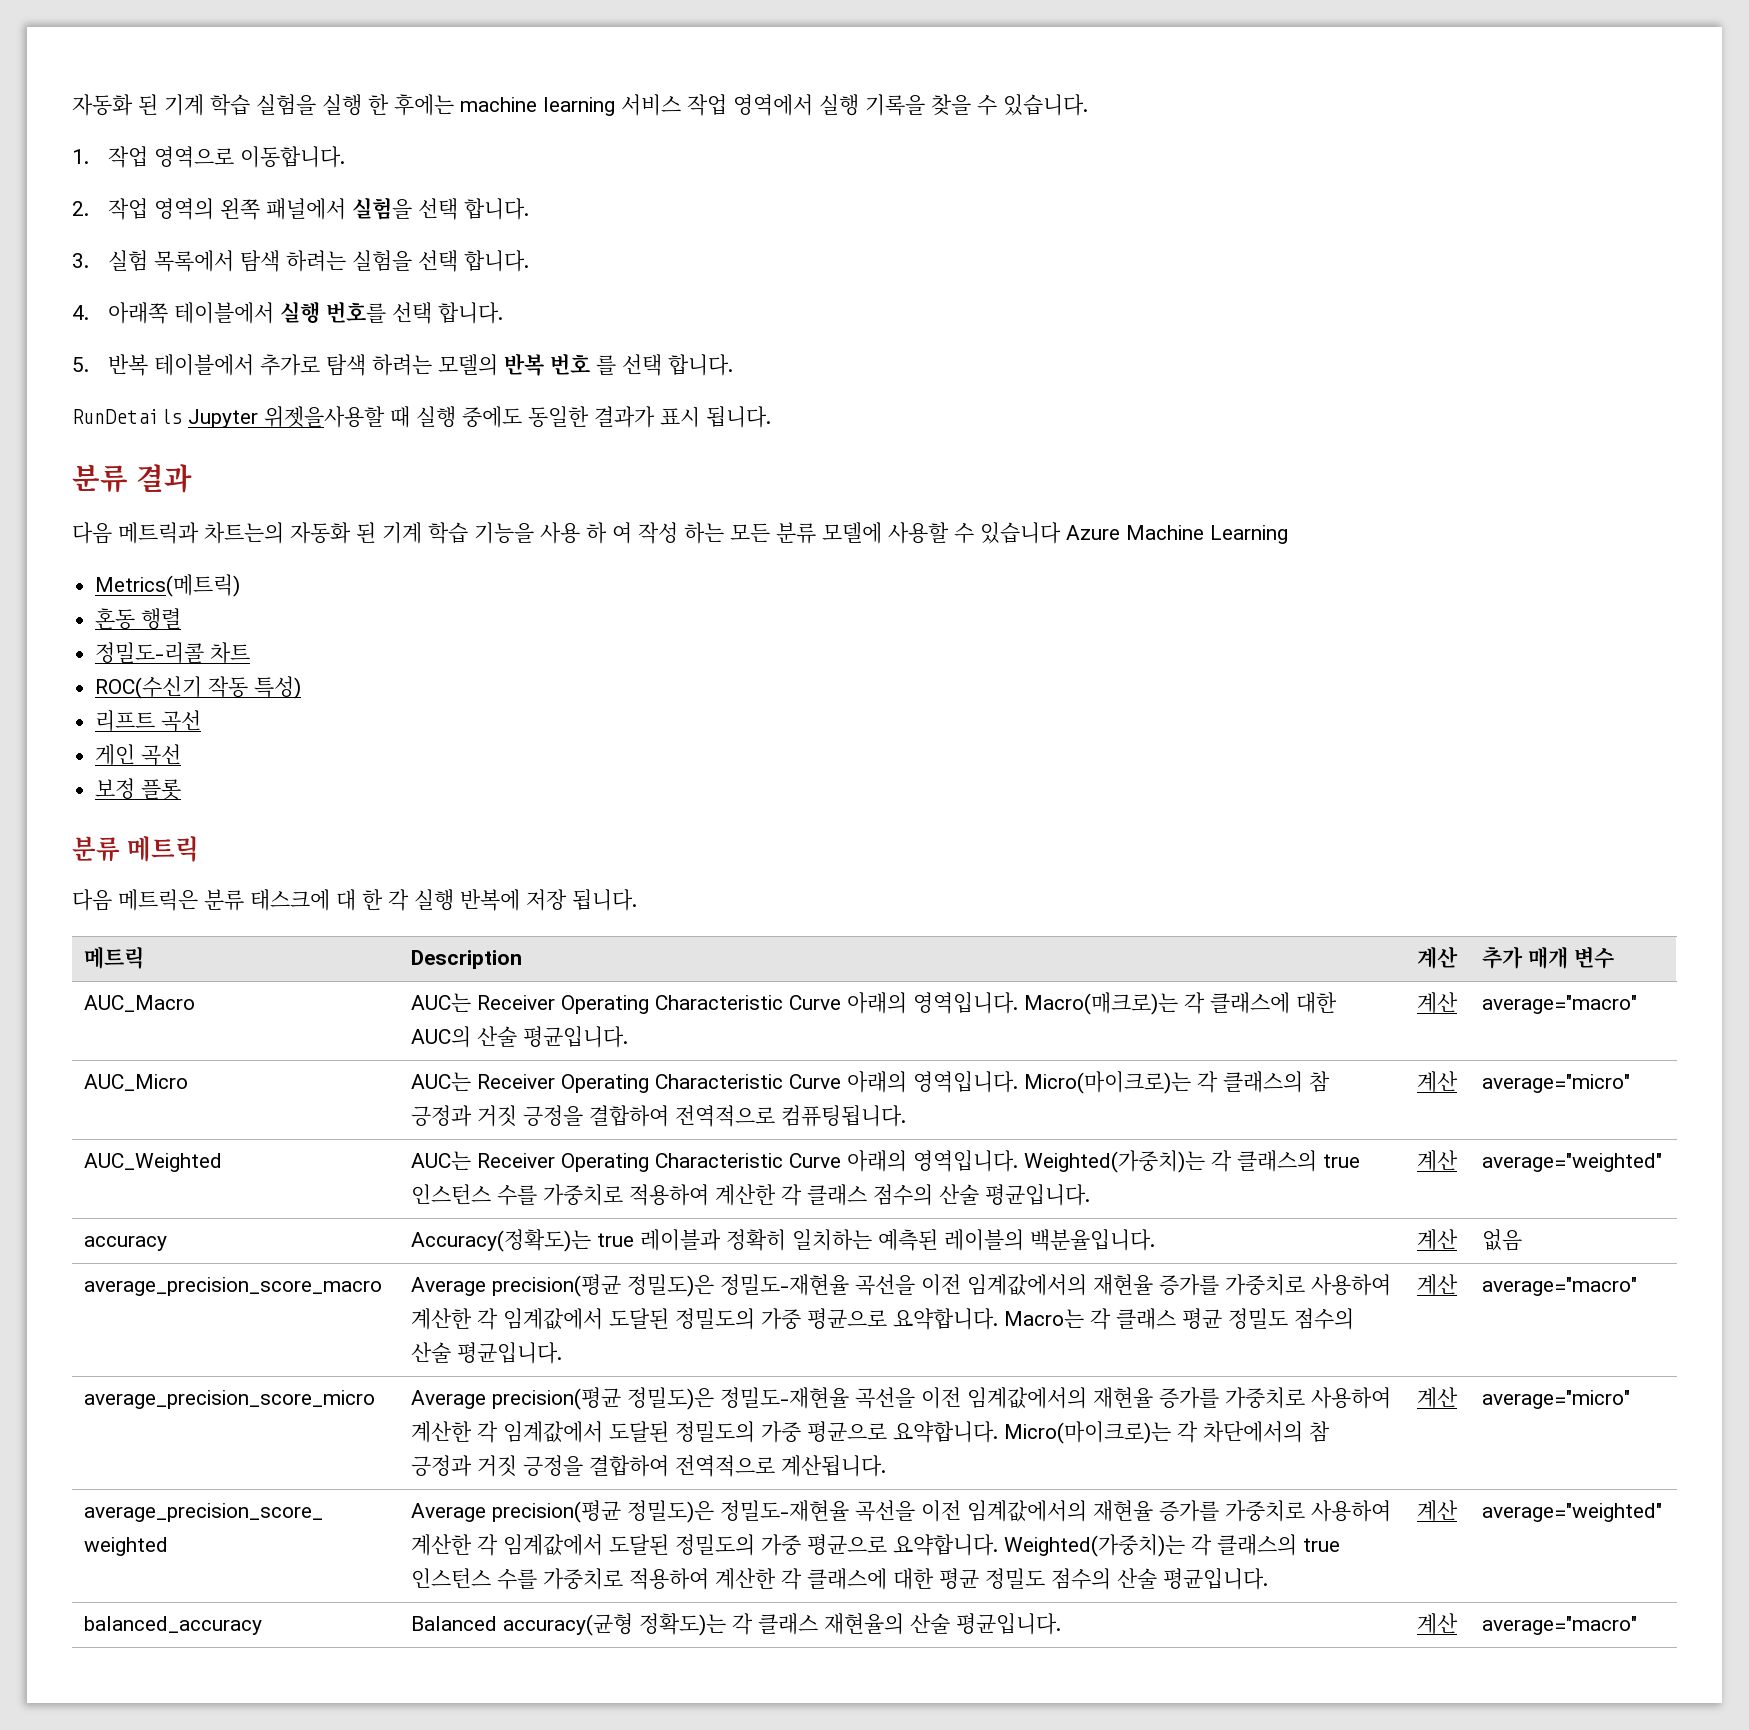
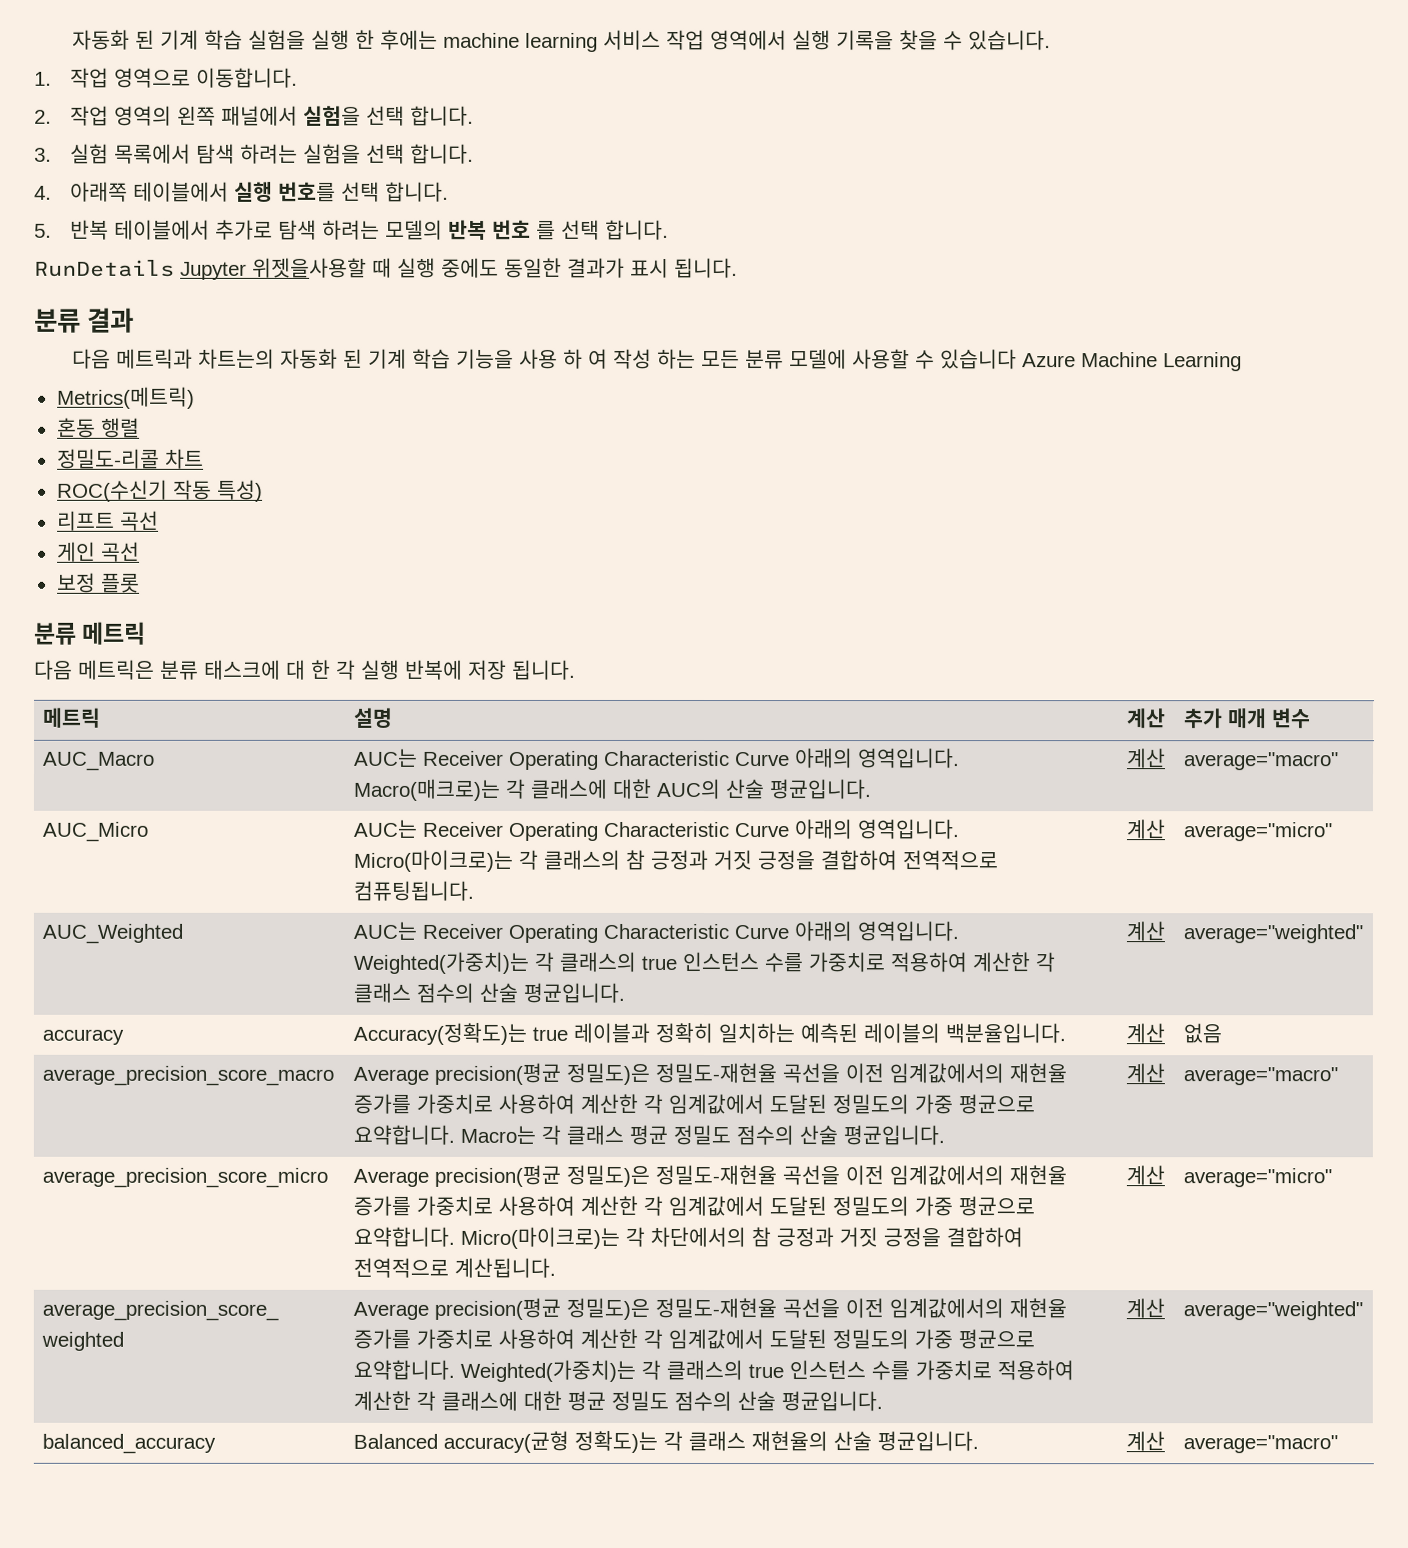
- 메트릭 | Description | 계산 | 추가 매개 변수
+ 메트릭 | 설명 | 계산 | 추가 매개 변수

